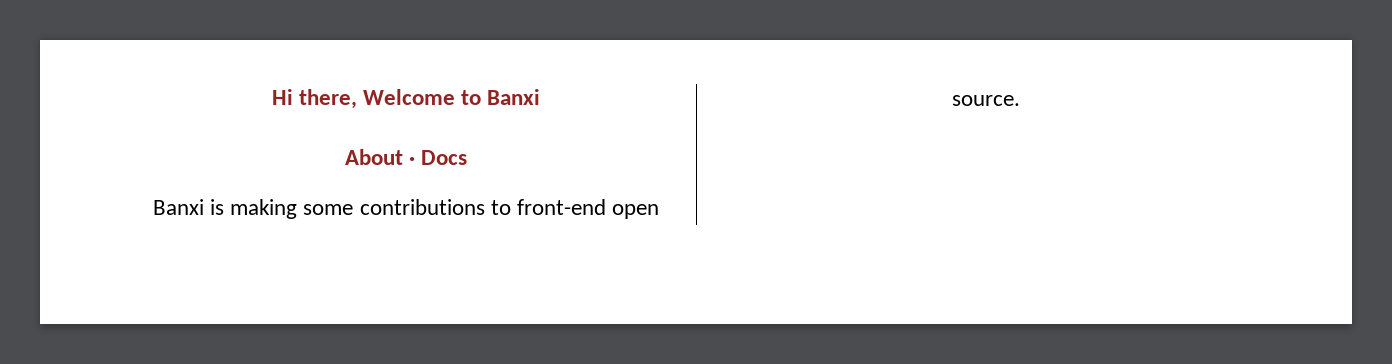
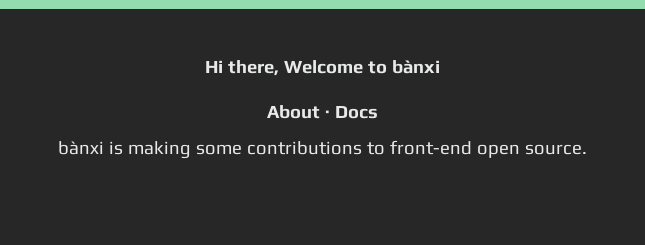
- Hi there, Welcome to Banxi
+ Hi there, Welcome to bànxi
- Banxi is making some contributions to front-end open source.
+ bànxi is making some contributions to front-end open source.

